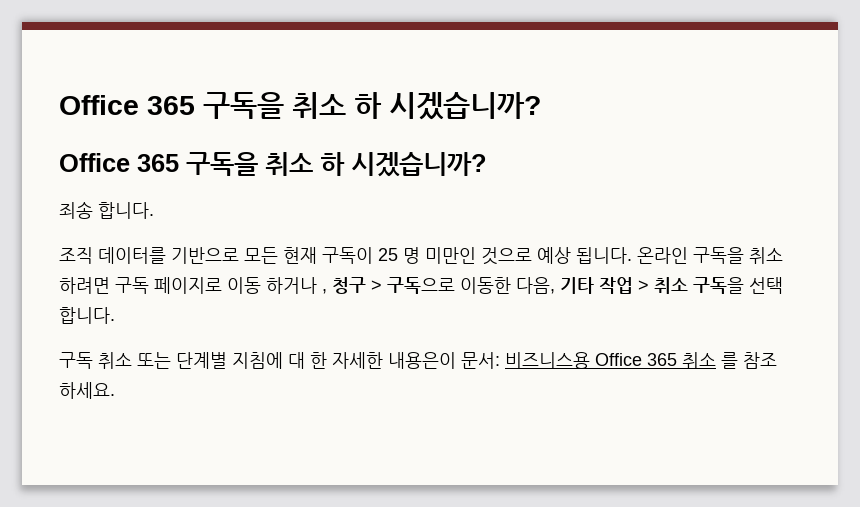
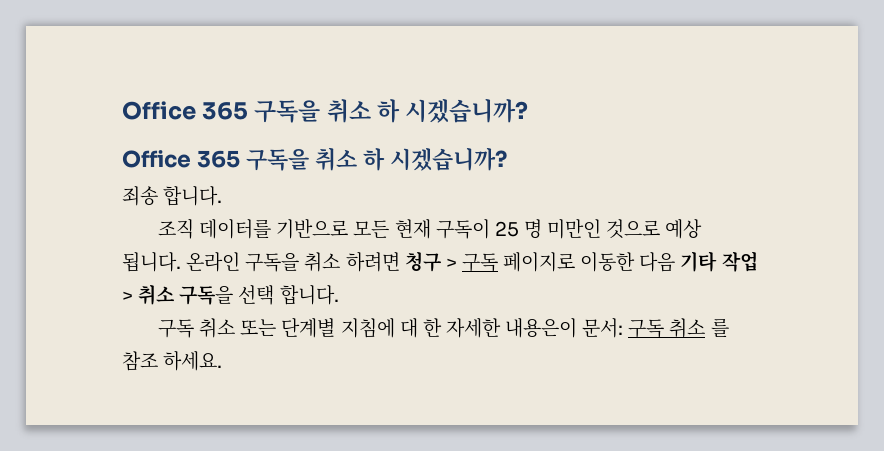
- 온라인 구독을 취소 하려면 구독 페이지로 이동 하거나 , 청구 > 구독으로 이동한 다음, 기타 작업 > 취소 구독을 선택 합니다.
+ 온라인 구독을 취소 하려면 청구 > 구독 페이지로 이동한 다음 기타 작업 > 취소 구독을 선택 합니다.
- 구독 취소 또는 단계별 지침에 대 한 자세한 내용은이 문서: 비즈니스용 Office 365 취소 를 참조 하세요.
+ 구독 취소 또는 단계별 지침에 대 한 자세한 내용은이 문서: 구독 취소 를 참조 하세요.

